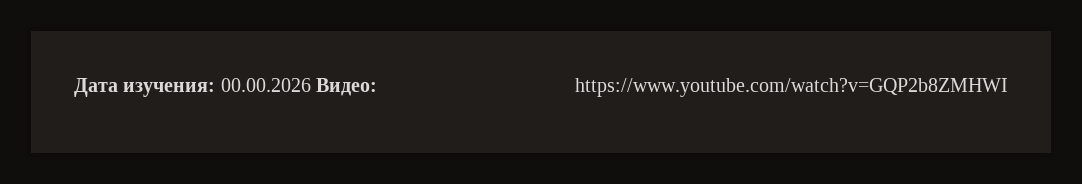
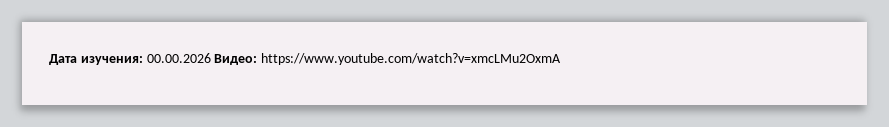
- Дата изучения: 00.00.2026 Видео: https://www.youtube.com/watch?v=GQP2b8ZMHWI
+ Дата изучения: 00.00.2026 Видео: https://www.youtube.com/watch?v=xmcLMu2OxmA

